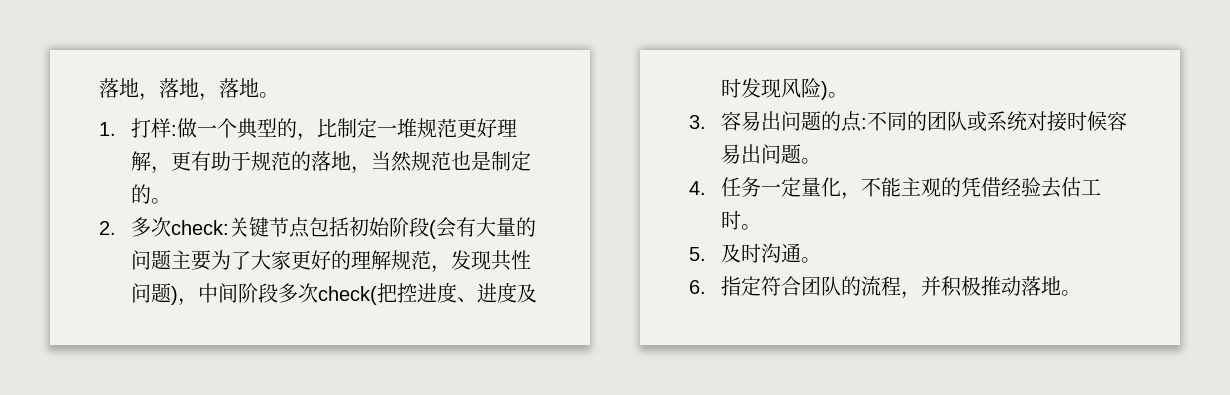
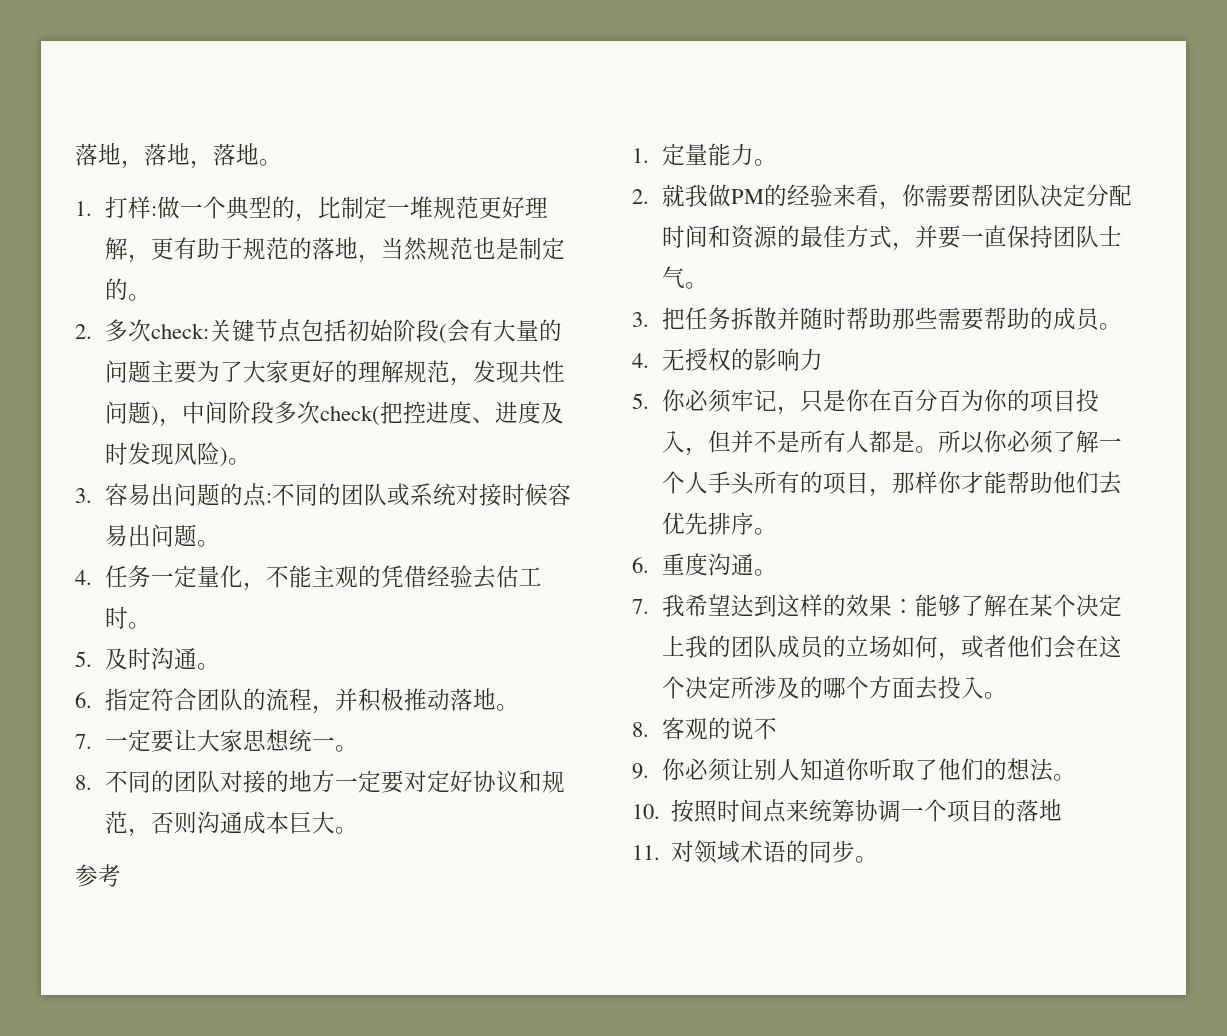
+ 7.一定要让大家思想统一。
+ 8.不同的团队对接的地方一定要对定好协议和规范，否则沟通成本巨大。
+ 参考
+ 1.定量能力。
+ 2.就我做PM的经验来看，你需要帮团队决定分配时间和资源的最佳方式，并要一直保持团队士气。
+ 3.把任务拆散并随时帮助那些需要帮助的成员。
+ 4.无授权的影响力
+ 5.你必须牢记，只是你在百分百为你的项目投入，但并不是所有人都是。所以你必须了解一个人手头所有的项目，那样你才能帮助他们去优先排序。
+ 6.重度沟通。
+ 7.我希望达到这样的效果：能够了解在某个决定上我的团队成员的立场如何，或者他们会在这个决定所涉及的哪个方面去投入。
+ 8.客观的说不
+ 9.你必须让别人知道你听取了他们的想法。
+ 10.按照时间点来统筹协调一个项目的落地
+ 11.对领域术语的同步。

